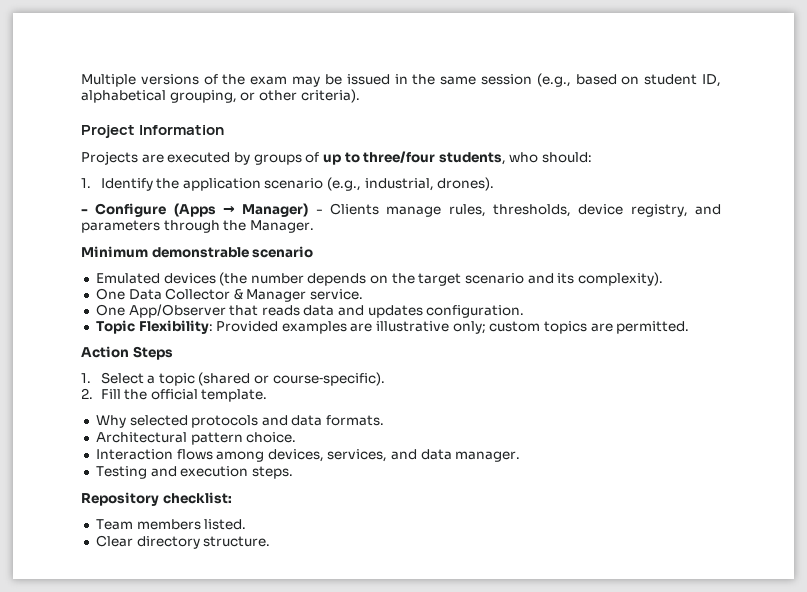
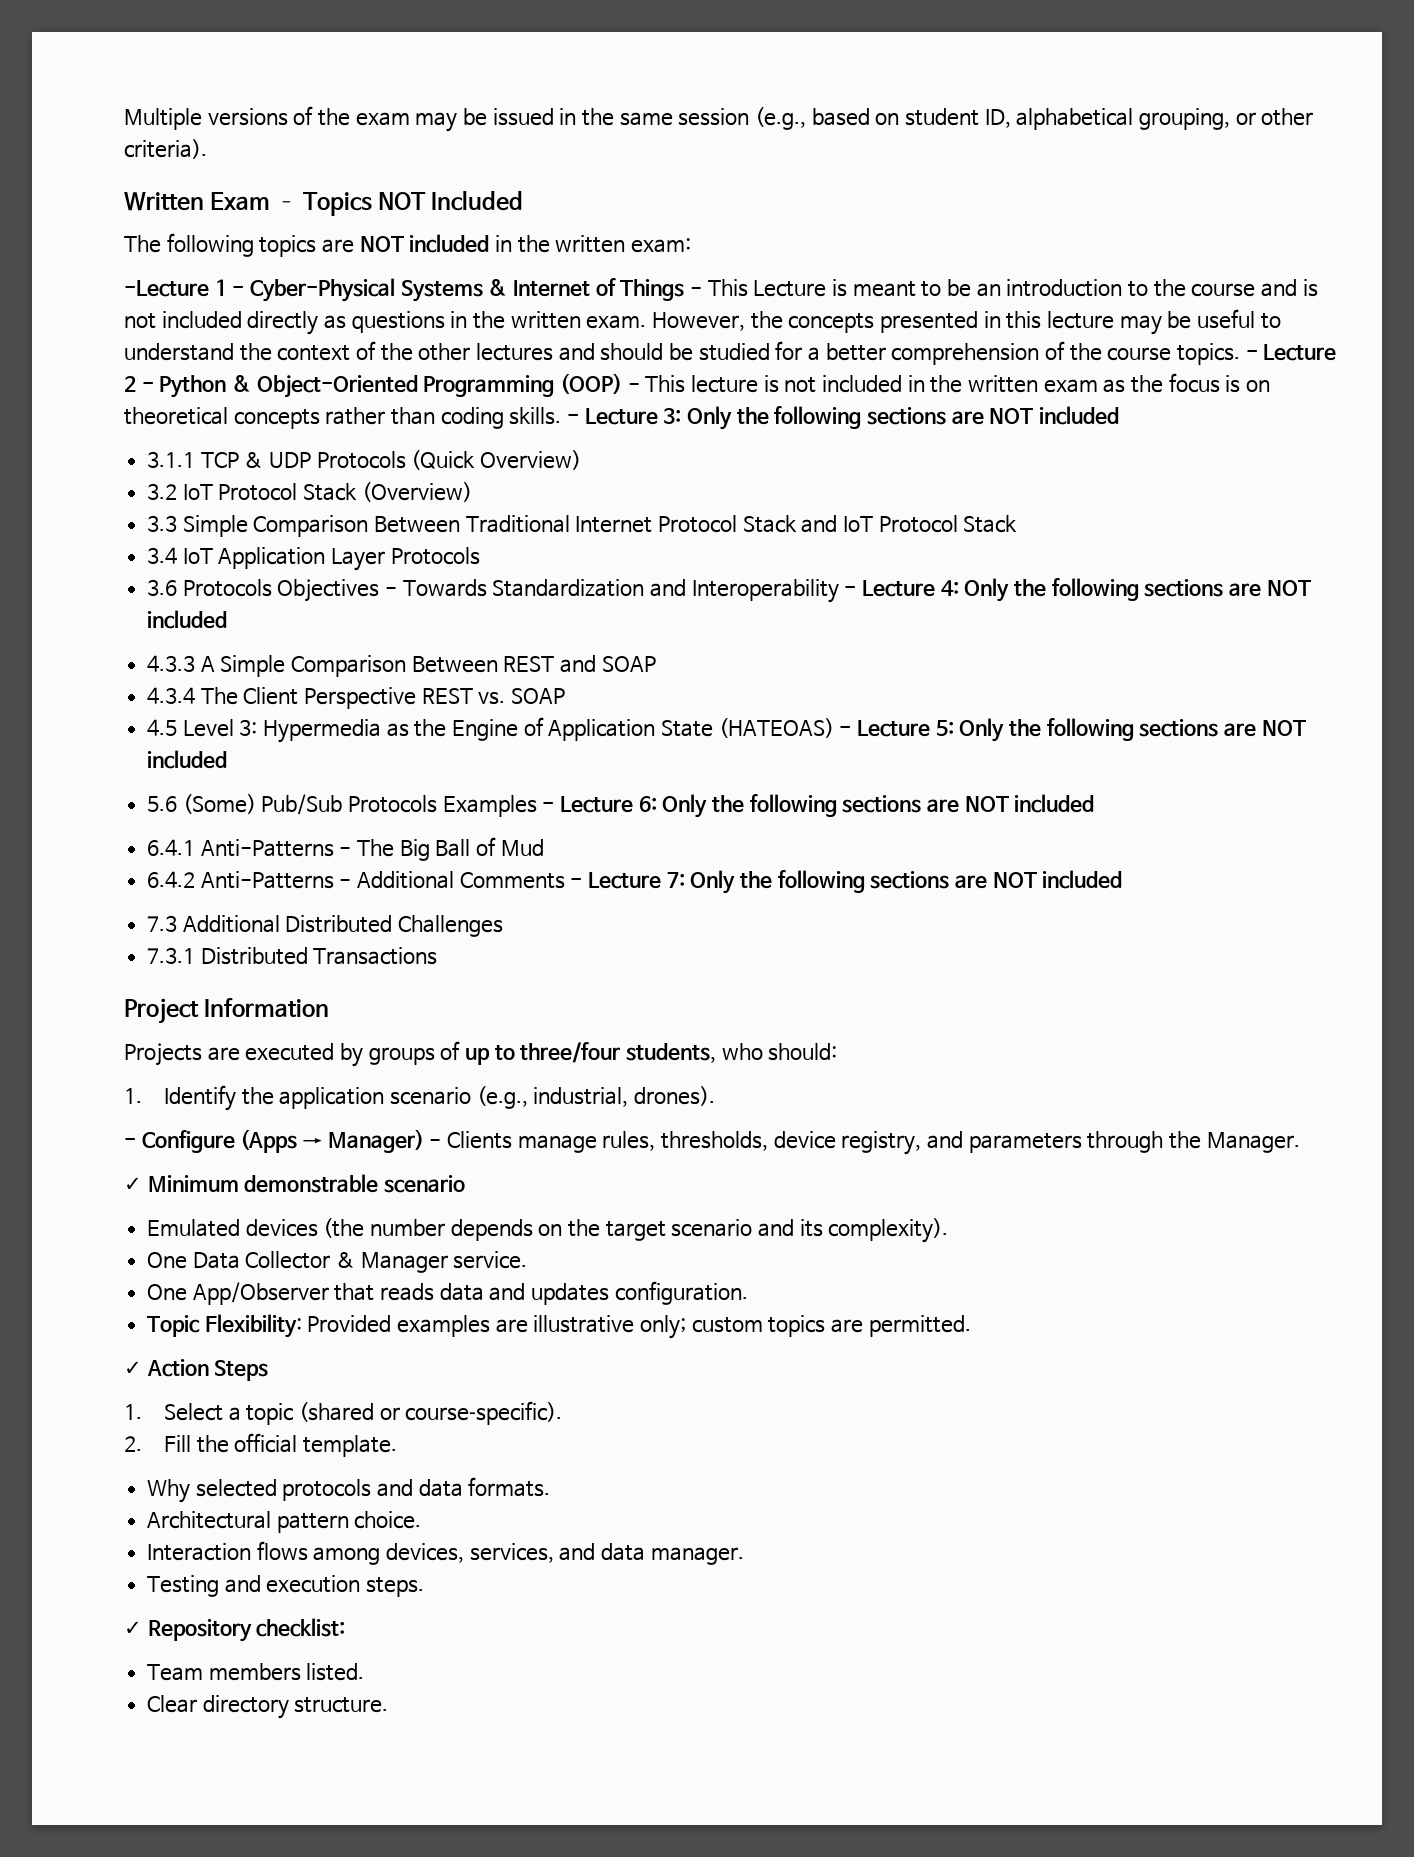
+ Written Exam – Topics NOT Included
+ The following topics are NOT included in the written exam:
+ -Lecture 1 - Cyber-Physical Systems & Internet of Things - This Lecture is meant to be an introduction to the course and is not included directly as questions in the written exam. However, the concepts presented in this lecture may be useful to understand the context of the other lectures and should be studied for a better comprehension of the course topics. - Lecture 2 - Python & Object-Oriented Programming (OOP) - This lecture is not included in the written exam as the focus is on theoretical concepts rather than coding skills. - Lecture 3: Only the following sections are NOT included
+ 3.1.1 TCP & UDP Protocols (Quick Overview)
+ 3.2 IoT Protocol Stack (Overview)
+ 3.3 Simple Comparison Between Traditional Internet Protocol Stack and IoT Protocol Stack
+ 3.4 IoT Application Layer Protocols
+ 3.6 Protocols Objectives - Towards Standardization and Interoperability - Lecture 4: Only the following sections are NOT included
+ 4.3.3 A Simple Comparison Between REST and SOAP
+ 4.3.4 The Client Perspective REST vs. SOAP
+ 4.5 Level 3: Hypermedia as the Engine of Application State (HATEOAS) - Lecture 5: Only the following sections are NOT included
+ 5.6 (Some) Pub/Sub Protocols Examples - Lecture 6: Only the following sections are NOT included
+ 6.4.1 Anti-Patterns - The Big Ball of Mud
+ 6.4.2 Anti-Patterns - Additional Comments - Lecture 7: Only the following sections are NOT included
+ 7.3 Additional Distributed Challenges
+ 7.3.1 Distributed Transactions
- Minimum demonstrable scenario
+ ✓ Minimum demonstrable scenario
- Action Steps
+ ✓ Action Steps
- Repository checklist:
+ ✓ Repository checklist:

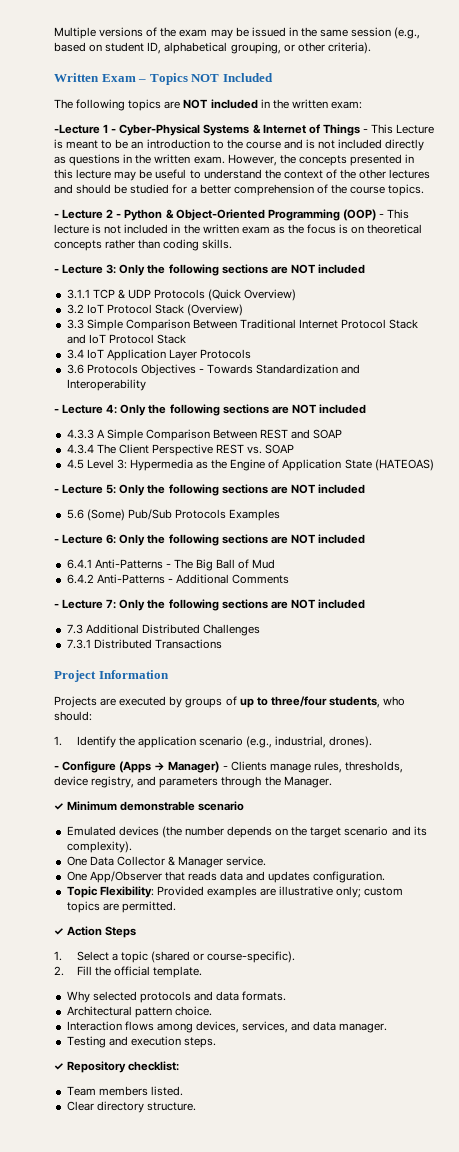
- However, the concepts presented in this lecture may be useful to understand the context of the other lectures and should be studied for a better comprehension of the course topics. - Lecture 2 - Python & Object-Oriented Programming (OOP) - This lecture is not included in the written exam as the focus is on theoretical concepts rather than coding skills. - Lecture 3:
+ However, the concepts presented in this lecture may be useful to understand the context of the other lectures and should be studied for a better comprehension of the course topics.
+ - Lecture 2 - Python & Object-Oriented Programming (OOP) - This lecture is not included in the written exam as the focus is on theoretical concepts rather than coding skills.
+ - Lecture 3:
- 3.6 Protocols Objectives - Towards Standardization and Interoperability - Lecture 4: Only the following sections are NOT included
+ 3.6 Protocols Objectives - Towards Standardization and Interoperability
+ - Lecture 4: Only the following sections are NOT included
- 4.5 Level 3: Hypermedia as the Engine of Application State (HATEOAS) - Lecture 5: Only the following sections are NOT included
+ 4.5 Level 3: Hypermedia as the Engine of Application State (HATEOAS)
+ - Lecture 5: Only the following sections are NOT included
- 5.6 (Some) Pub/Sub Protocols Examples - Lecture 6: Only the following sections are NOT included
+ 5.6 (Some) Pub/Sub Protocols Examples
+ - Lecture 6: Only the following sections are NOT included
- 6.4.2 Anti-Patterns - Additional Comments - Lecture 7: Only the following sections are NOT included
+ 6.4.2 Anti-Patterns - Additional Comments
+ - Lecture 7: Only the following sections are NOT included

